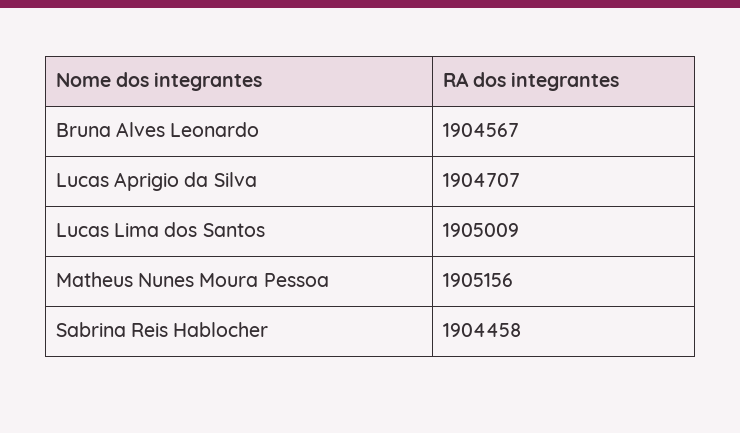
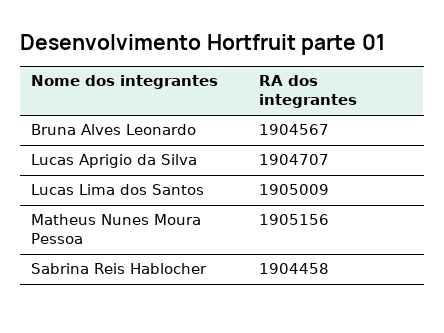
+ Desenvolvimento Hortfruit parte 01

